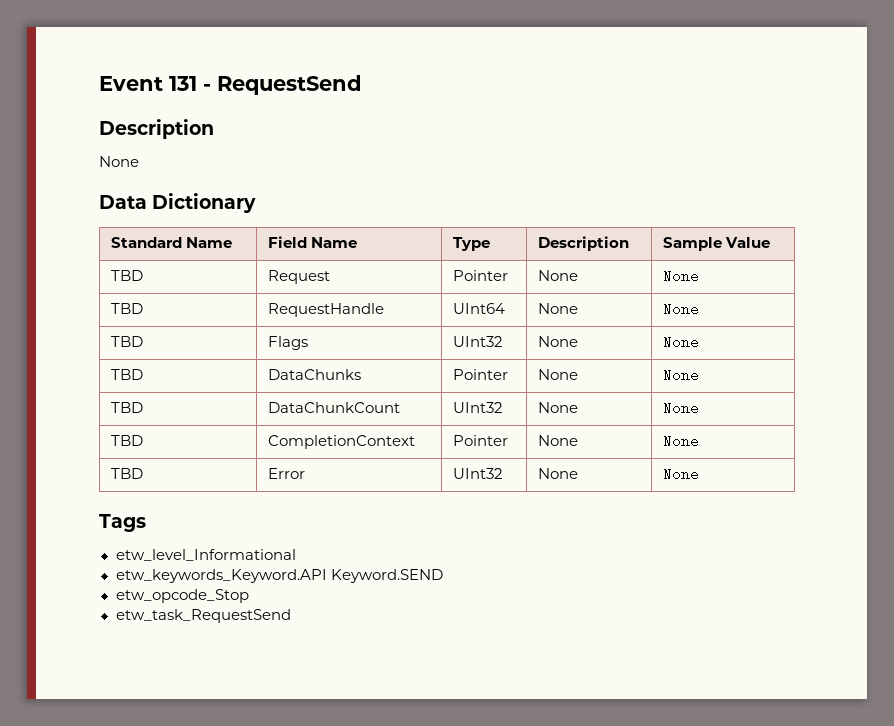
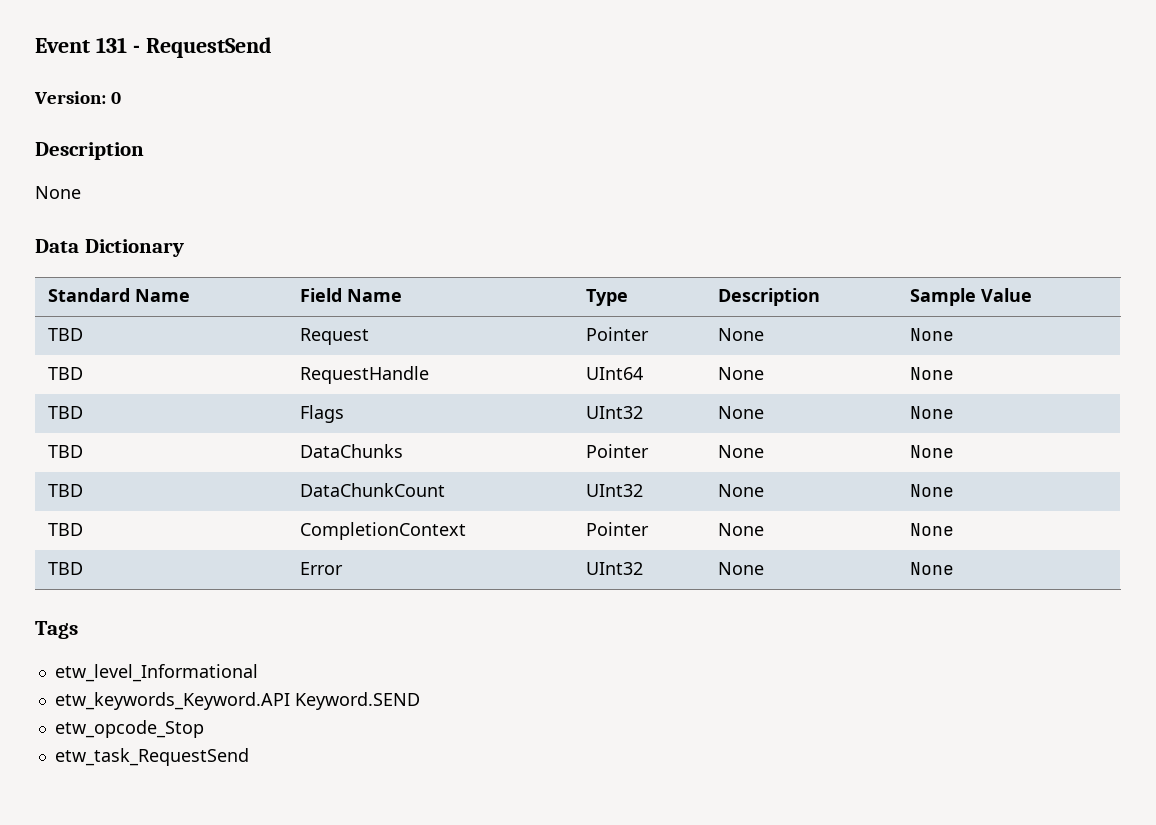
+ Version: 0

